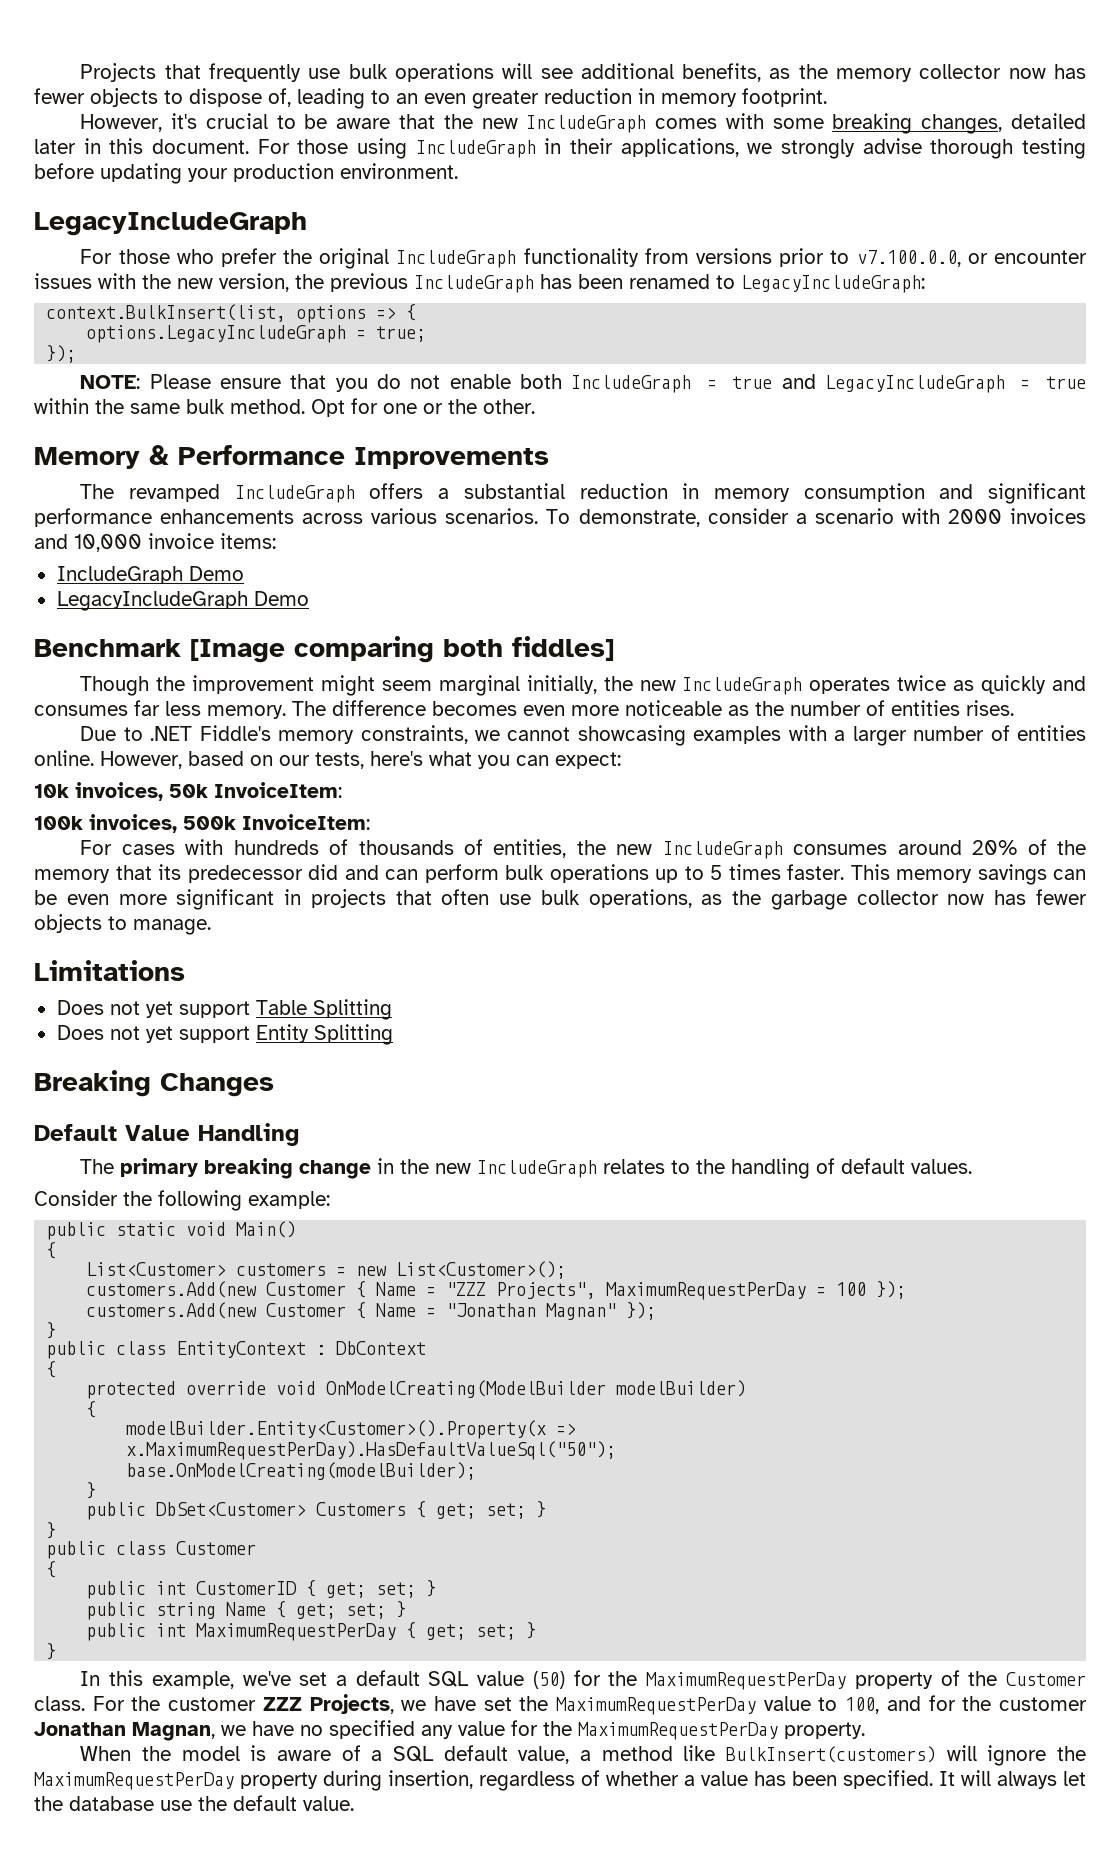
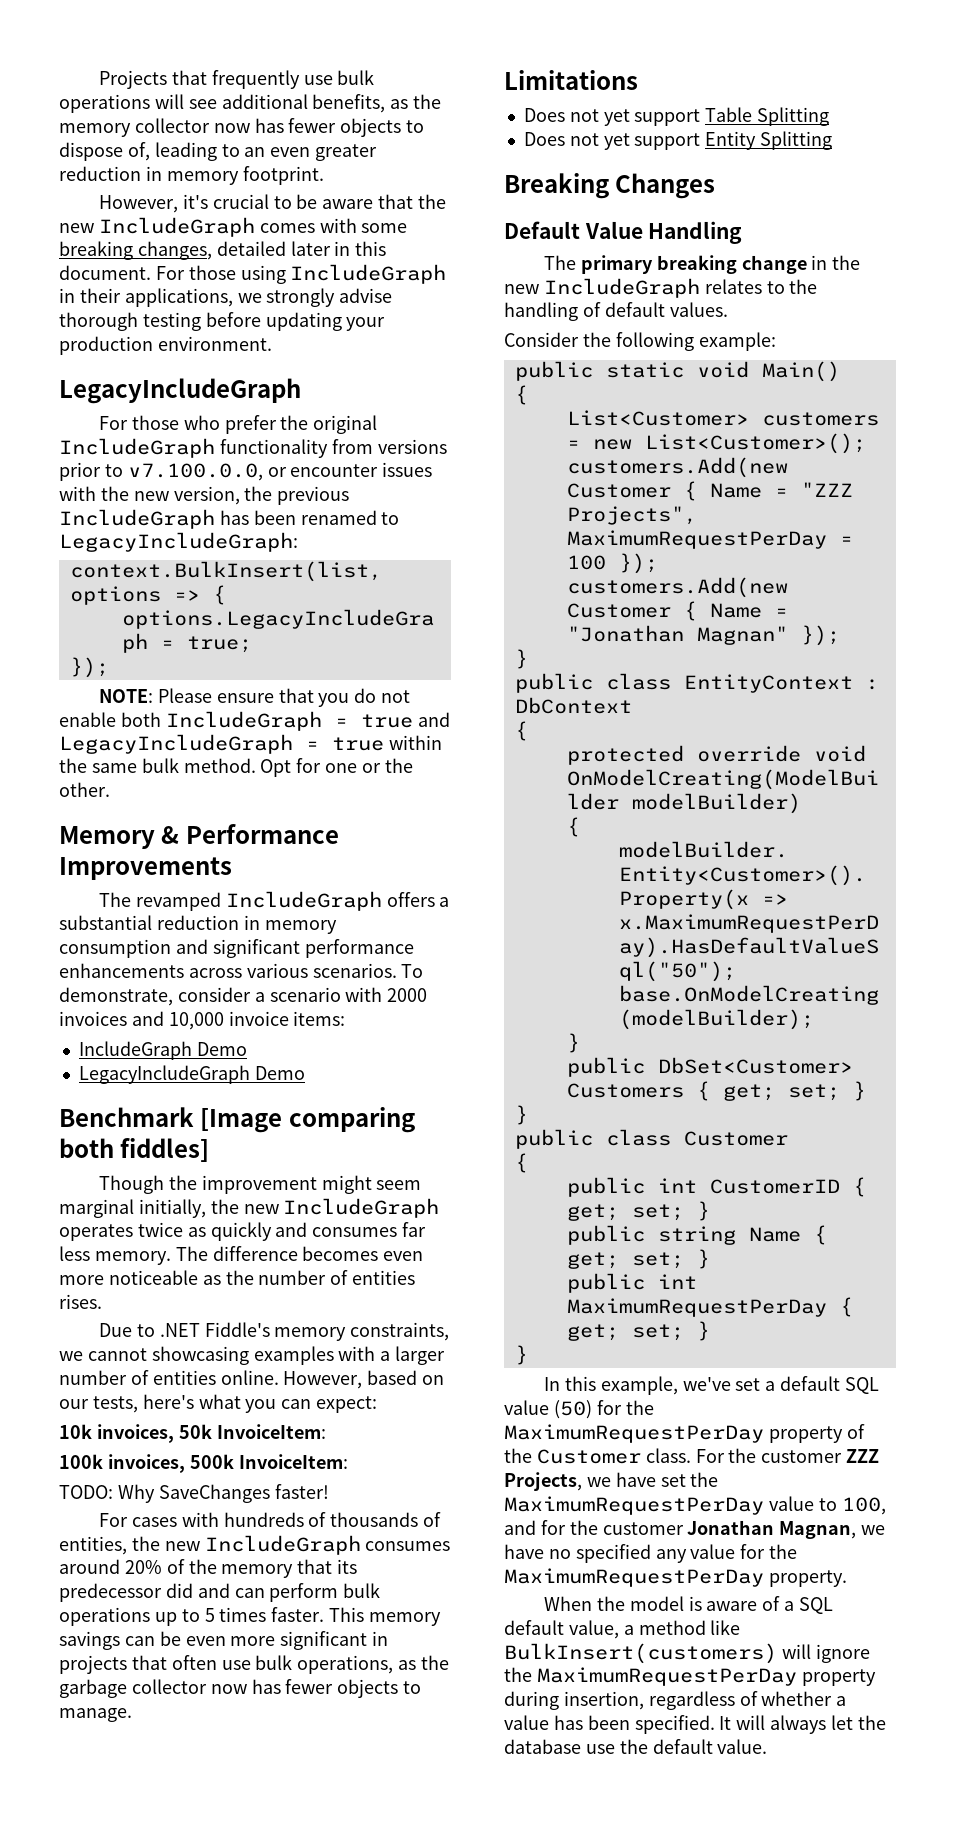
+ TODO: Why SaveChanges faster!

